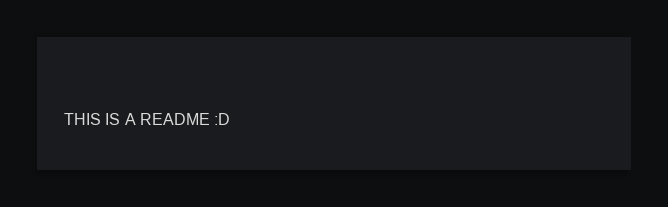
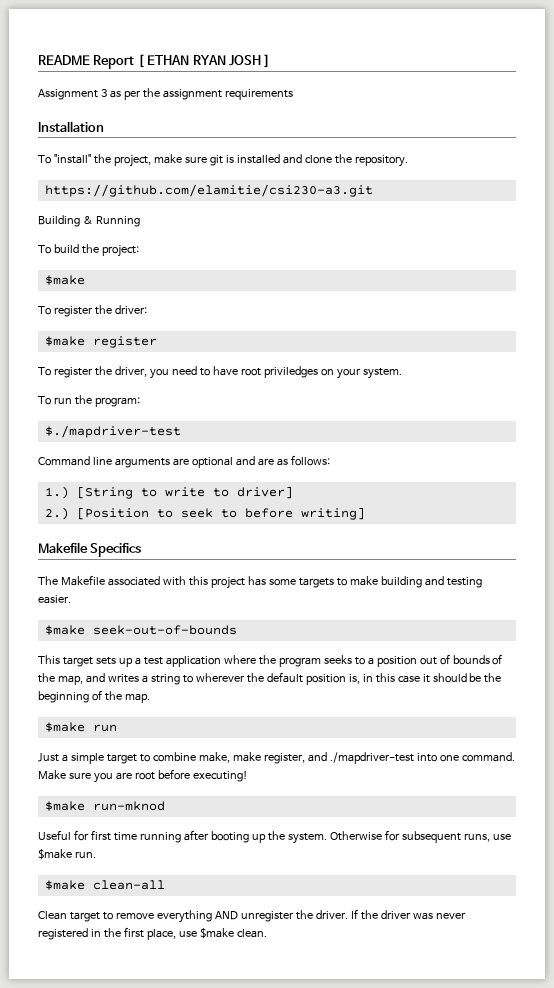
- THIS IS A README :D
+ README Report [ ETHAN RYAN JOSH ]
+ Assignment 3 as per the assignment requirements
+ Installation
+ To "install" the project, make sure git is installed and clone the repository.
+ https://github.com/elamitie/csi230-a3.git
+ Building & Running
+ To build the project:
+ $make
+ To register the driver:
+ $make register
+ To register the driver, you need to have root priviledges on your system.
+ To run the program:
+ $./mapdriver-test
+ Command line arguments are optional and are as follows:
+ 1.) [String to write to driver]
+ 2.) [Position to seek to before writing]
+ Makefile Specifics
+ The Makefile associated with this project has some targets to make building and testing easier.
+ $make seek-out-of-bounds
+ This target sets up a test application where the program seeks to a position out of bounds of the map, and writes a string to wherever the default position is, in this case it should be the beginning of the map.
+ $make run
+ Just a simple target to combine make, make register, and ./mapdriver-test into one command. Make sure you are root before executing!
+ $make run-mknod
+ Useful for first time running after booting up the system. Otherwise for subsequent runs, use $make run.
+ $make clean-all
+ Clean target to remove everything AND unregister the driver. If the driver was never registered in the first place, use $make clean.

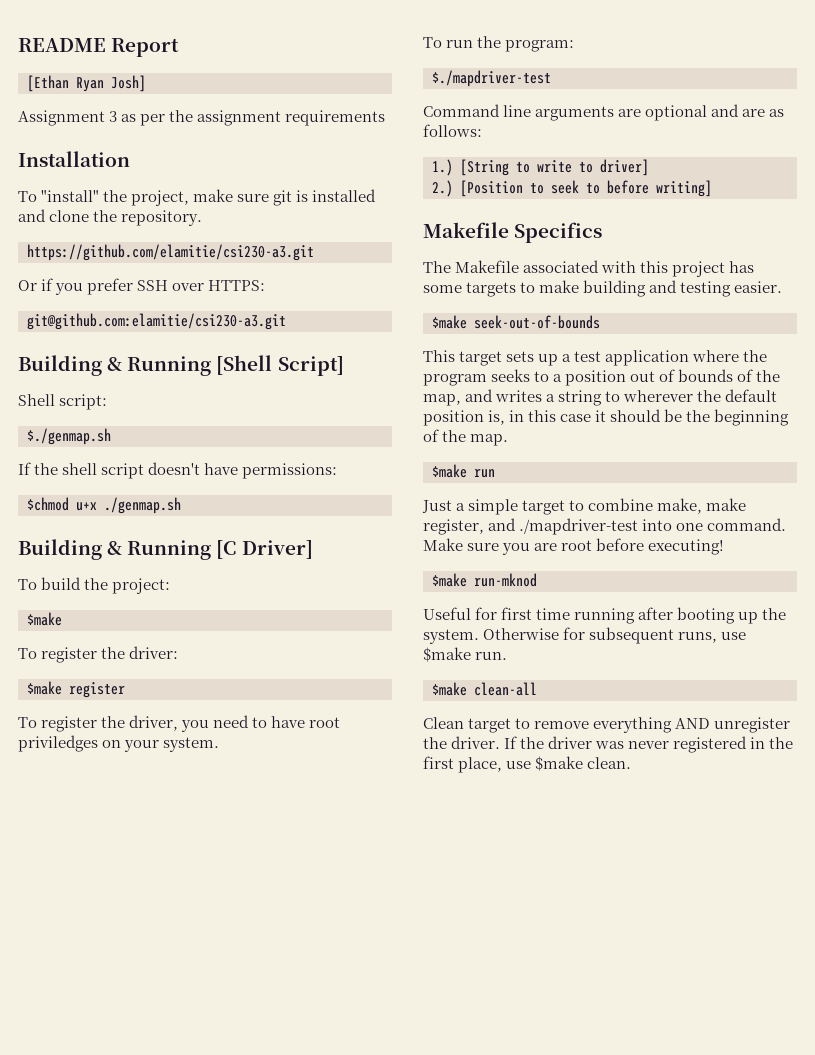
- README Report [ ETHAN RYAN JOSH ]
+ README Report
+ [Ethan Ryan Josh]
- Building & Running
+ Or if you prefer SSH over HTTPS:
+ git@github.com:elamitie/csi230-a3.git
+ Building & Running [Shell Script]
+ Shell script:
+ $./genmap.sh
+ If the shell script doesn't have permissions:
+ $chmod u+x ./genmap.sh
+ Building & Running [C Driver]

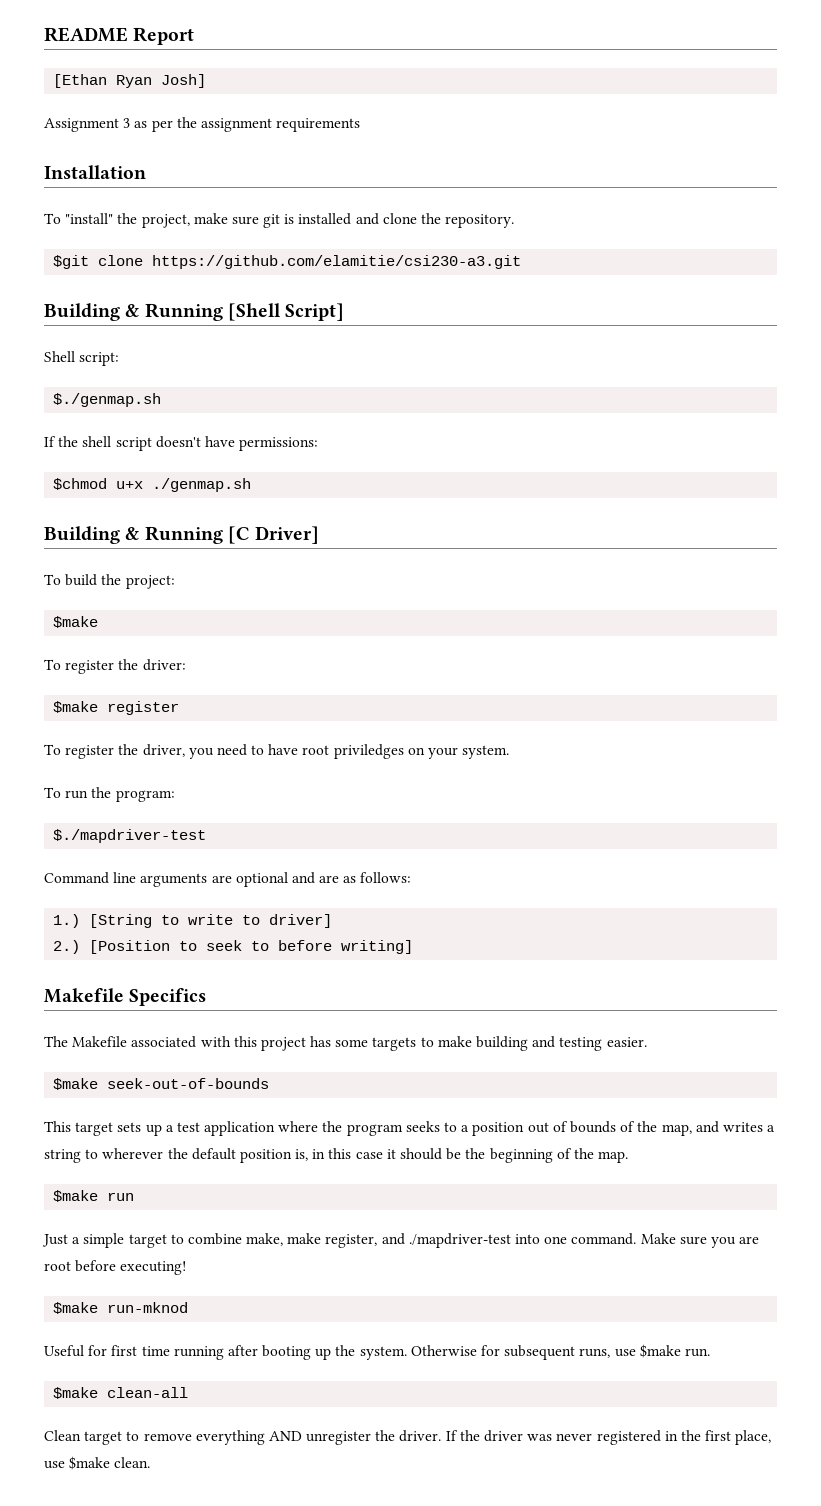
- https://github.com/elamitie/csi230-a3.git
+ $git clone https://github.com/elamitie/csi230-a3.git
- Or if you prefer SSH over HTTPS:
- git@github.com:elamitie/csi230-a3.git

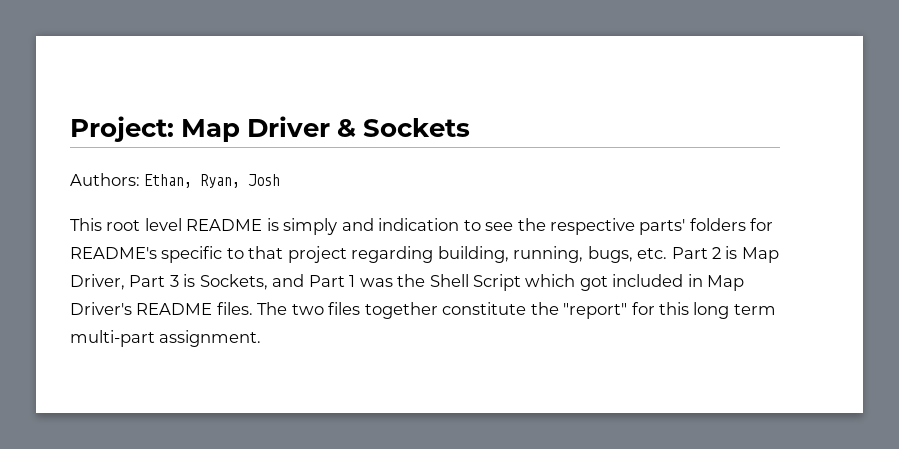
- README Report
- [Ethan Ryan Josh]
- Assignment 3 as per the assignment requirements
- Installation
- To "install" the project, make sure git is installed and clone the repository.
- $git clone https://github.com/elamitie/csi230-a3.git
- Building & Running [Shell Script]
- Shell script:
- $./genmap.sh
- If the shell script doesn't have permissions:
- $chmod u+x ./genmap.sh
- Building & Running [C Driver]
- To build the project:
- $make
- To register the driver:
- $make register
- To register the driver, you need to have root priviledges on your system.
- To run the program:
- $./mapdriver-test
- Command line arguments are optional and are as follows:
- 1.) [String to write to driver]
- 2.) [Position to seek to before writing]
- Makefile Specifics
- The Makefile associated with this project has some targets to make building and testing easier.
- $make seek-out-of-bounds
- This target sets up a test application where the program seeks to a position out of bounds of the map, and writes a string to wherever the default position is, in this case it should be the beginning of the map.
- $make run
- Just a simple target to combine make, make register, and ./mapdriver-test into one command. Make sure you are root before executing!
- $make run-mknod
- Useful for first time running after booting up the system. Otherwise for subsequent runs, use $make run.
- $make clean-all
- Clean target to remove everything AND unregister the driver. If the driver was never registered in the first place, use $make clean.
+ Project: Map Driver & Sockets
+ Authors: Ethan, Ryan, Josh
+ This root level README is simply and indication to see the respective parts' folders for README's specific to that project regarding building, running, bugs, etc. Part 2 is Map Driver, Part 3 is Sockets, and Part 1 was the Shell Script which got included in Map Driver's README files. The two files together constitute the "report" for this long term multi-part assignment.

